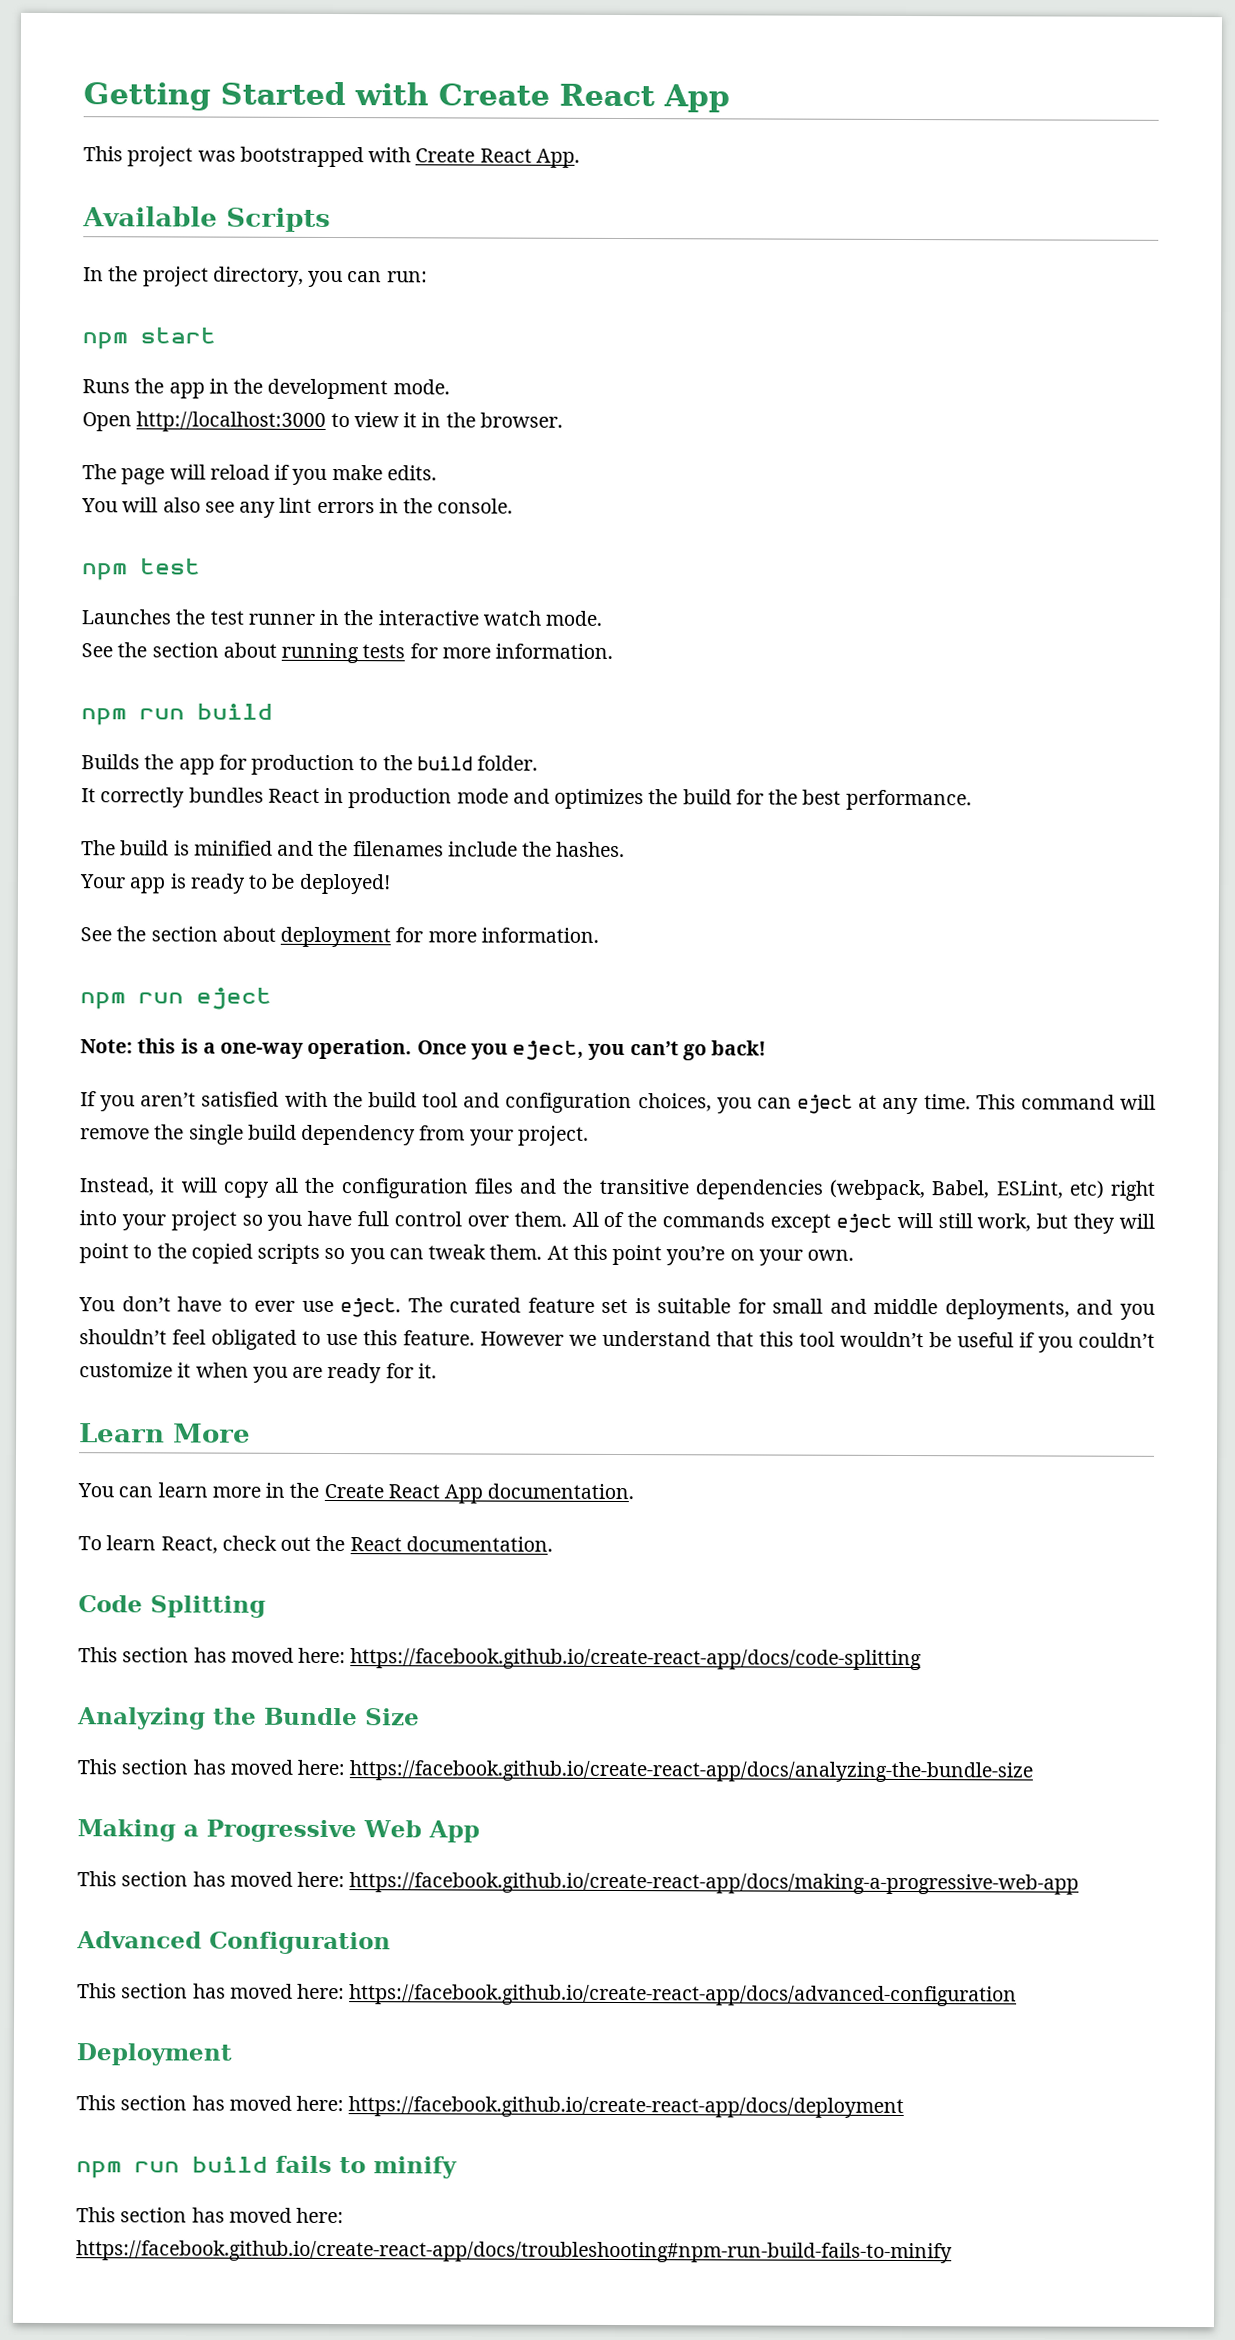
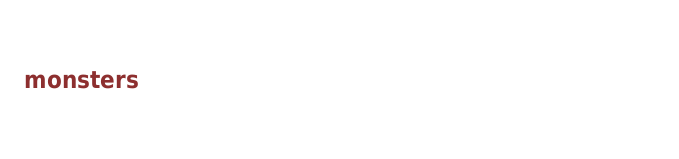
- Getting Started with Create React App
- This project was bootstrapped with Create React App.
- Available Scripts
- In the project directory, you can run:
- npm start
- Runs the app in the development mode.
- Open http://localhost:3000 to view it in the browser.
- The page will reload if you make edits.
- You will also see any lint errors in the console.
- npm test
- Launches the test runner in the interactive watch mode.
- See the section about running tests for more information.
- npm run build
- Builds the app for production to the build folder.
- It correctly bundles React in production mode and optimizes the build for the best performance.
- The build is minified and the filenames include the hashes.
- Your app is ready to be deployed!
- See the section about deployment for more information.
- npm run eject
- Note: this is a one-way operation. Once you eject, you can’t go back!
- If you aren’t satisfied with the build tool and configuration choices, you can eject at any time. This command will remove the single build dependency from your project.
- Instead, it will copy all the configuration files and the transitive dependencies (webpack, Babel, ESLint, etc) right into your project so you have full control over them. All of the commands except eject will still work, but they will point to the copied scripts so you can tweak them. At this point you’re on your own.
- You don’t have to ever use eject. The curated feature set is suitable for small and middle deployments, and you shouldn’t feel obligated to use this feature. However we understand that this tool wouldn’t be useful if you couldn’t customize it when you are ready for it.
- Learn More
- You can learn more in the Create React App documentation.
- To learn React, check out the React documentation.
- Code Splitting
- This section has moved here: https://facebook.github.io/create-react-app/docs/code-splitting
- Analyzing the Bundle Size
- This section has moved here: https://facebook.github.io/create-react-app/docs/analyzing-the-bundle-size
- Making a Progressive Web App
- This section has moved here: https://facebook.github.io/create-react-app/docs/making-a-progressive-web-app
- Advanced Configuration
- This section has moved here: https://facebook.github.io/create-react-app/docs/advanced-configuration
- Deployment
- This section has moved here: https://facebook.github.io/create-react-app/docs/deployment
- npm run build fails to minify
- This section has moved here: https://facebook.github.io/create-react-app/docs/troubleshooting#npm-run-build-fails-to-minify
+ monsters

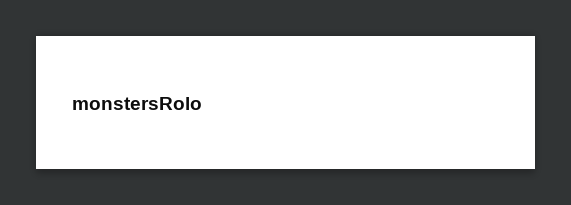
- monsters
+ monstersRolo

